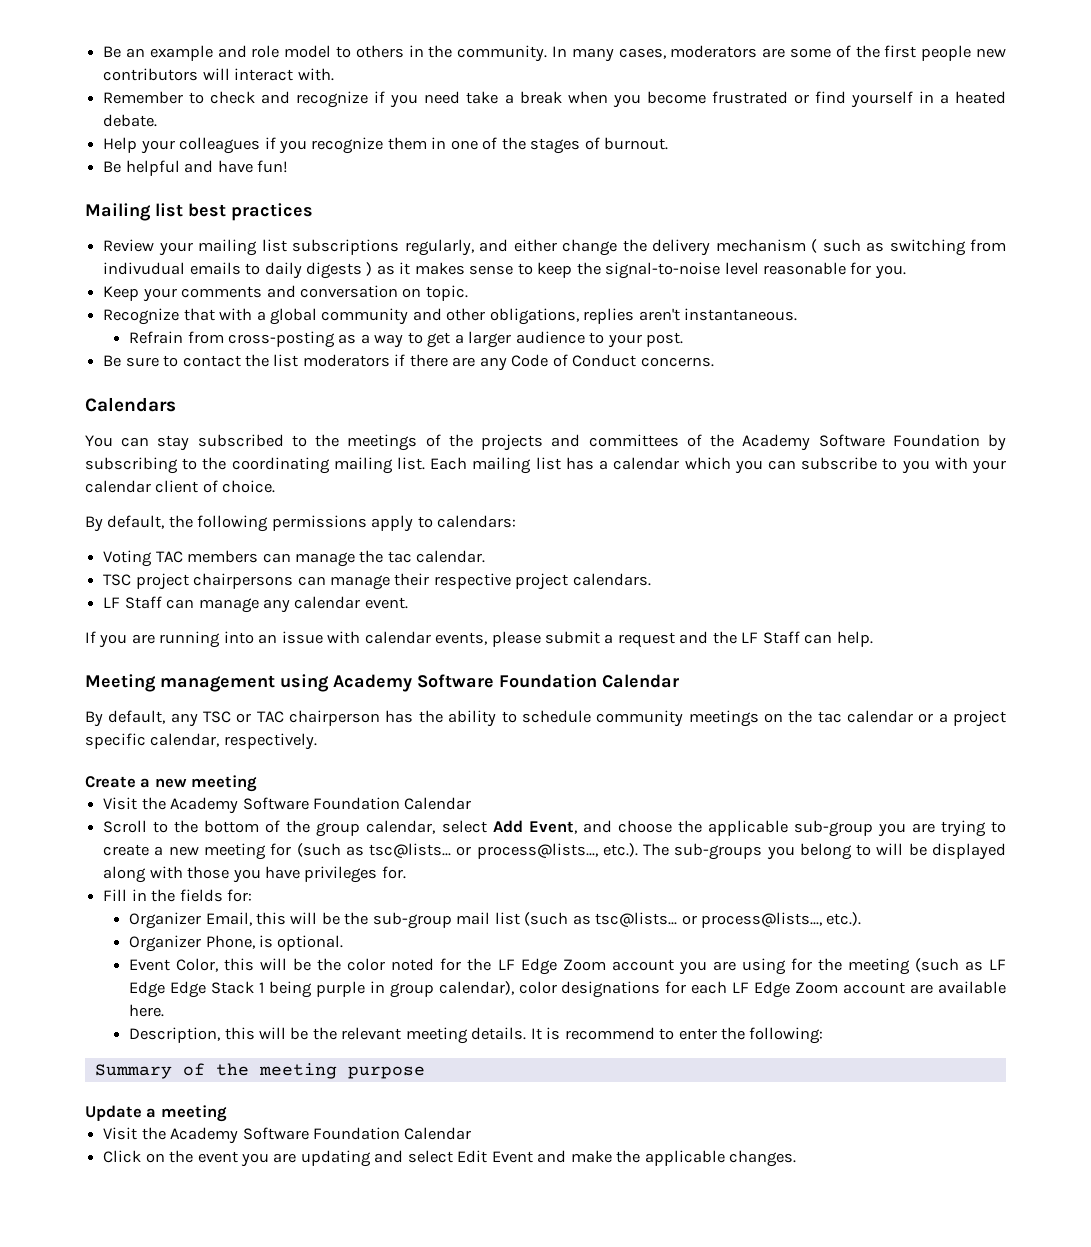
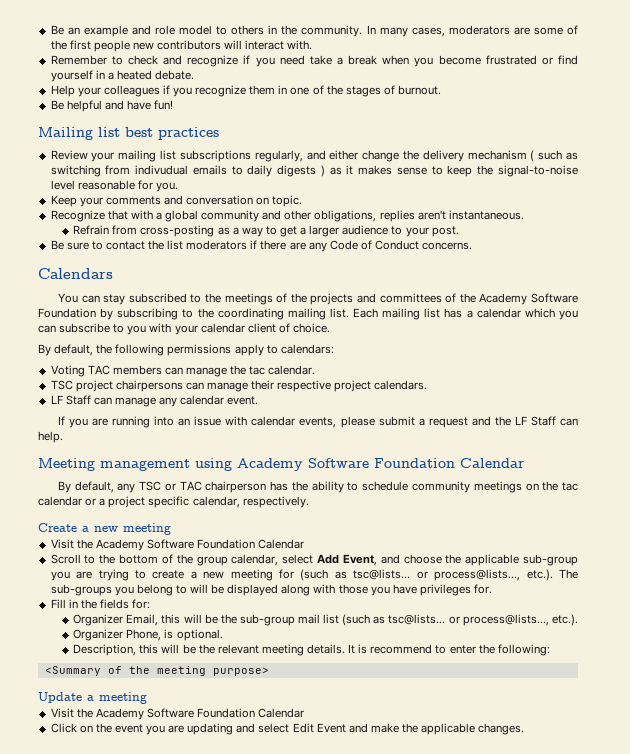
- Event Color, this will be the color noted for the LF Edge Zoom account you are using for the meeting (such as LF Edge Edge Stack 1 being purple in group calendar), color designations for each LF Edge Zoom account are available here.
- Summary of the meeting purpose
+ <Summary of the meeting purpose>

